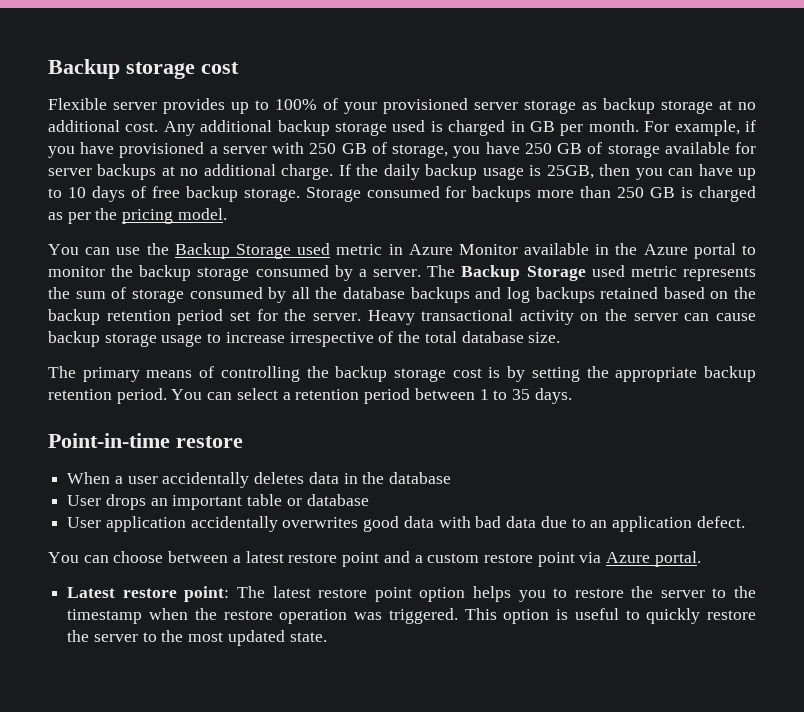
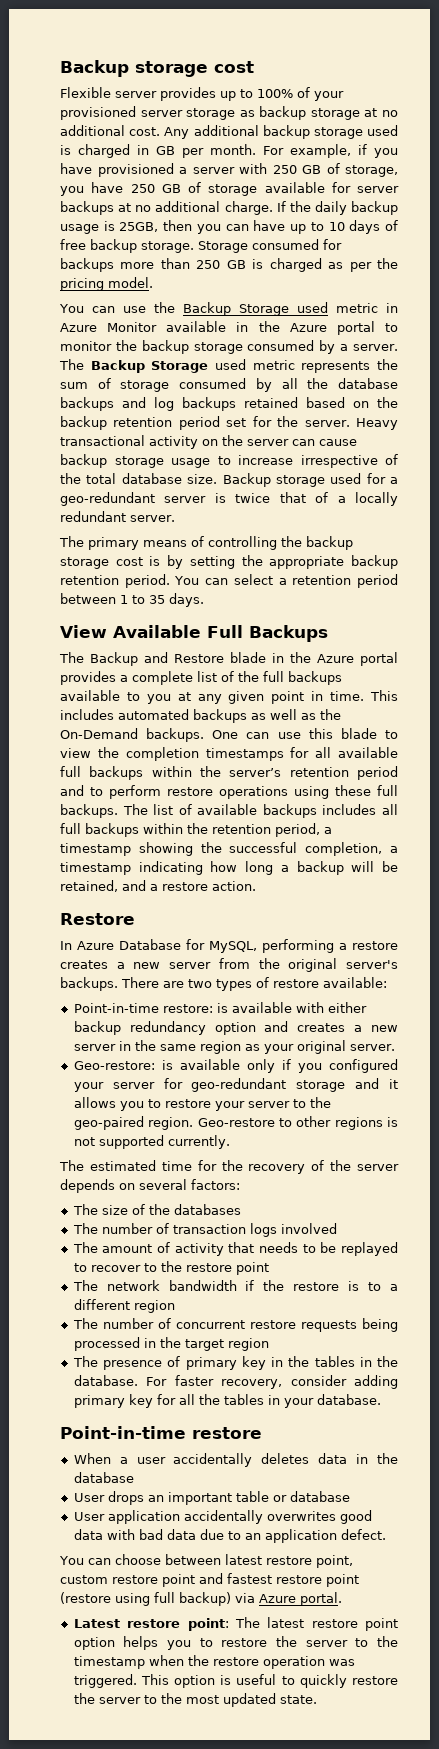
+ Backup storage used for a geo-redundant server is twice that of a locally redundant server.
+ View Available Full Backups
+ The Backup and Restore blade in the Azure portal provides a complete list of the full backups available to you at any given point in time. This includes automated backups as well as the On-Demand backups. One can use this blade to view the completion timestamps for all available full backups within the server’s retention period and to perform restore operations using these full backups. The list of available backups includes all full backups within the retention period, a timestamp showing the successful completion, a timestamp indicating how long a backup will be retained, and a restore action.
+ Restore
+ In Azure Database for MySQL, performing a restore creates a new server from the original server's backups. There are two types of restore available:
+ Point-in-time restore: is available with either backup redundancy option and creates a new server in the same region as your original server.
+ Geo-restore: is available only if you configured your server for geo-redundant storage and it allows you to restore your server to the geo-paired region. Geo-restore to other regions is not supported currently.
+ The estimated time for the recovery of the server depends on several factors:
+ The size of the databases
+ The number of transaction logs involved
+ The amount of activity that needs to be replayed to recover to the restore point
+ The network bandwidth if the restore is to a different region
+ The number of concurrent restore requests being processed in the target region
+ The presence of primary key in the tables in the database. For faster recovery, consider adding primary key for all the tables in your database.
- You can choose between a latest restore point and a custom restore point via Azure portal.
+ You can choose between latest restore point, custom restore point and fastest restore point (restore using full backup) via Azure portal.

